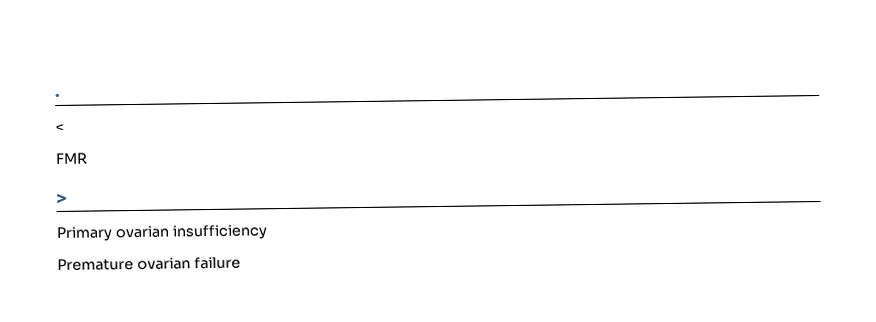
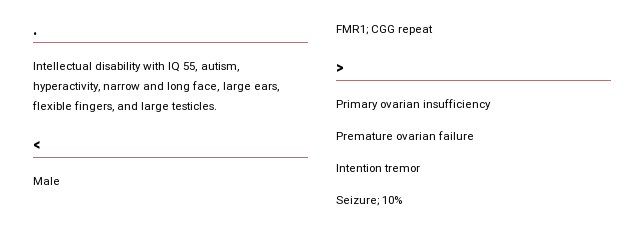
+ Intellectual disability with IQ 55, autism, hyperactivity, narrow and long face, large ears, flexible fingers, and large testicles.
  <
- FMR
+ Male
+ FMR1; CGG repeat
+ Intention tremor
+ Seizure; 10%

